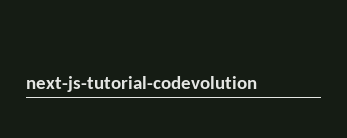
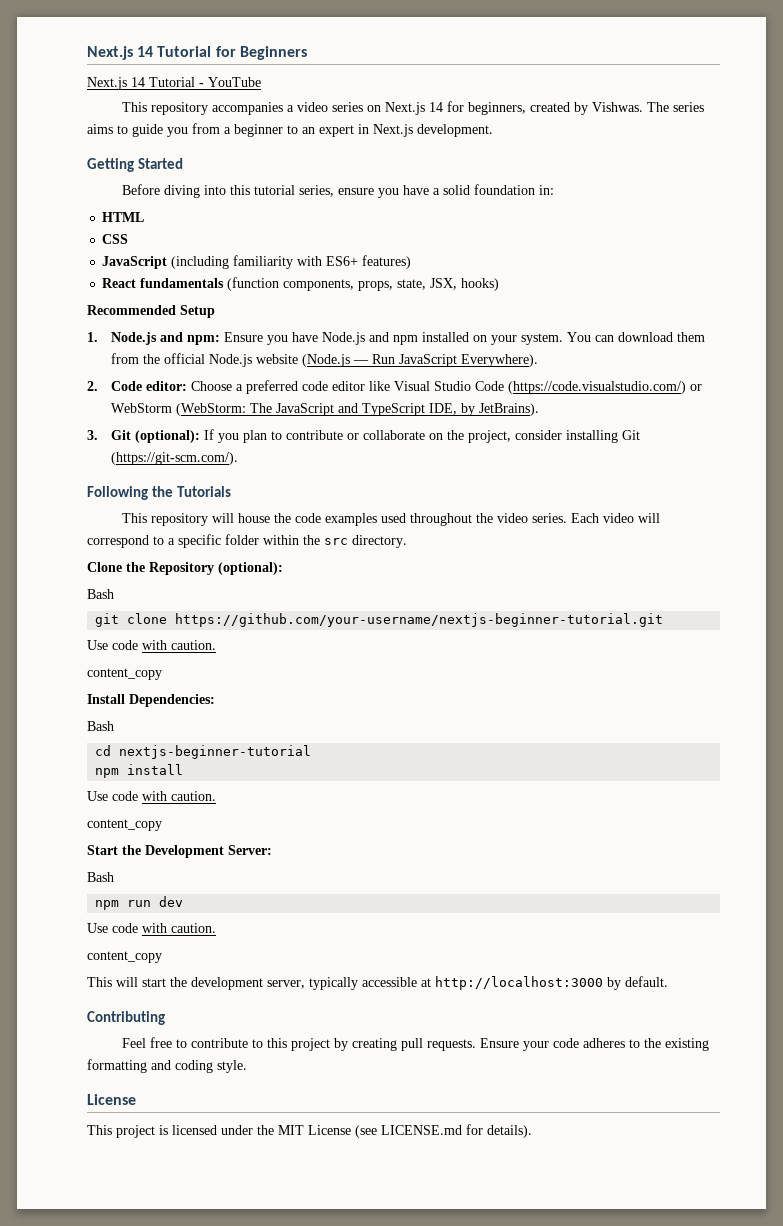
- next-js-tutorial-codevolution
+ Next.js 14 Tutorial for Beginners
+ Next.js 14 Tutorial - YouTube
+ This repository accompanies a video series on Next.js 14 for beginners, created by Vishwas. The series aims to guide you from a beginner to an expert in Next.js development.
+ Getting Started
+ Before diving into this tutorial series, ensure you have a solid foundation in:
+ HTML
+ CSS
+ JavaScript (including familiarity with ES6+ features)
+ React fundamentals (function components, props, state, JSX, hooks)
+ Recommended Setup
+ 1. Node.js and npm: Ensure you have Node.js and npm installed on your system. You can download them from the official Node.js website (Node.js — Run JavaScript Everywhere).
+ 2. Code editor: Choose a preferred code editor like Visual Studio Code (https://code.visualstudio.com/) or WebStorm (WebStorm: The JavaScript and TypeScript IDE, by JetBrains).
+ 3. Git (optional): If you plan to contribute or collaborate on the project, consider installing Git (https://git-scm.com/).
+ Following the Tutorials
+ This repository will house the code examples used throughout the video series. Each video will correspond to a specific folder within the src directory.
+ Clone the Repository (optional):
+ Bash
+ git clone https://github.com/your-username/nextjs-beginner-tutorial.git
+ Use code with caution.
+ content_copy
+ Install Dependencies:
+ Bash
+ cd nextjs-beginner-tutorial
+ npm install
+ Use code with caution.
+ content_copy
+ Start the Development Server:
+ Bash
+ npm run dev
+ Use code with caution.
+ content_copy
+ This will start the development server, typically accessible at http://localhost:3000 by default.
+ Contributing
+ Feel free to contribute to this project by creating pull requests. Ensure your code adheres to the existing formatting and coding style.
+ License
+ This project is licensed under the MIT License (see LICENSE.md for details).

